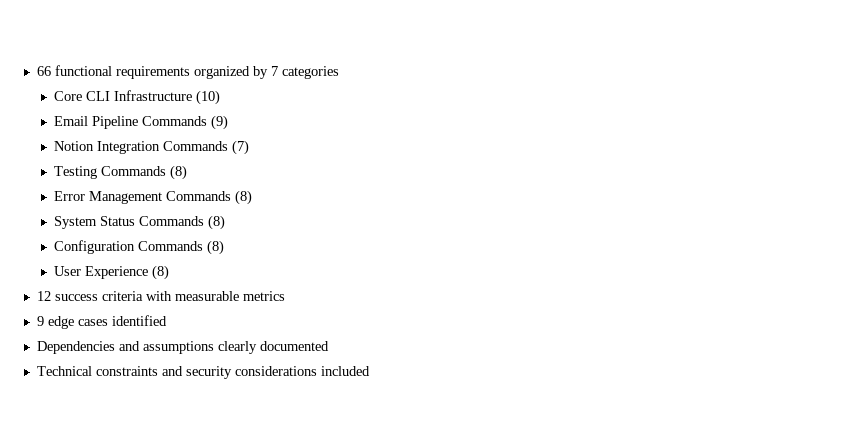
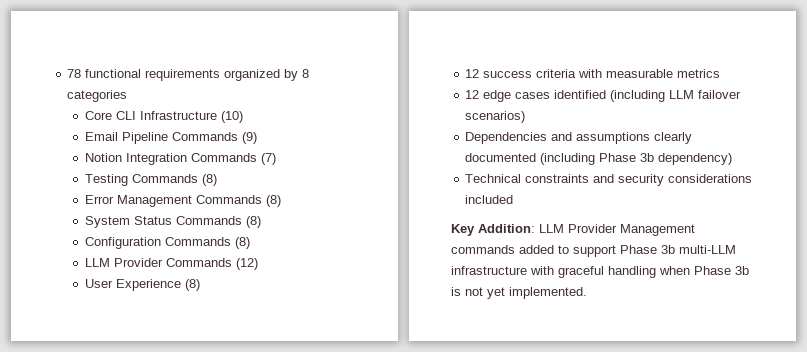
- 66 functional requirements organized by 7 categories
+ 78 functional requirements organized by 8 categories
+ LLM Provider Commands (12)
- 9 edge cases identified
+ 12 edge cases identified (including LLM failover scenarios)
- Dependencies and assumptions clearly documented
+ Dependencies and assumptions clearly documented (including Phase 3b dependency)
+ Key Addition: LLM Provider Management commands added to support Phase 3b multi-LLM infrastructure with graceful handling when Phase 3b is not yet implemented.

